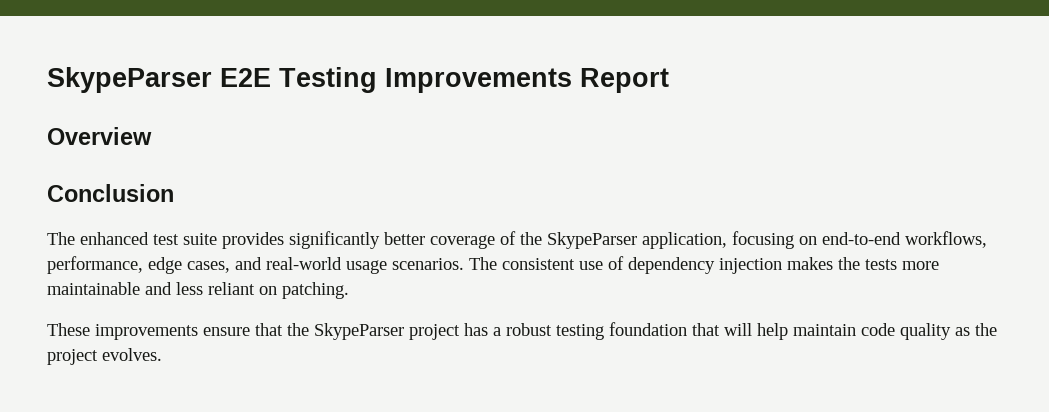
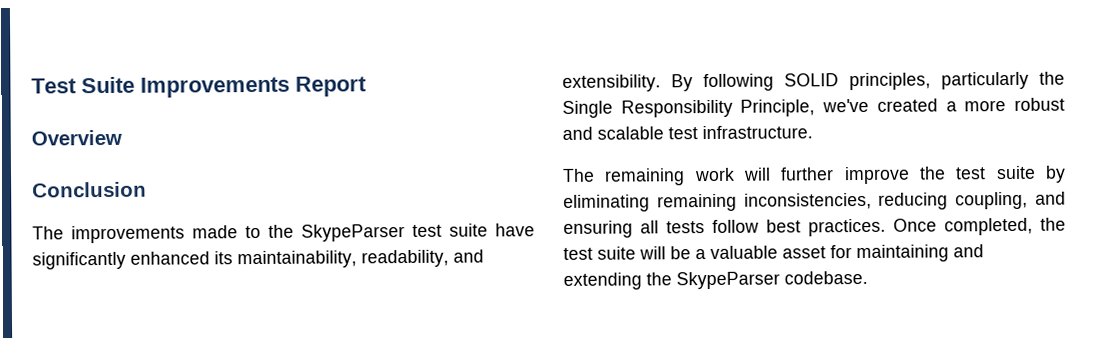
- SkypeParser E2E Testing Improvements Report
+ Test Suite Improvements Report
- The enhanced test suite provides significantly better coverage of the SkypeParser application, focusing on end-to-end workflows, performance, edge cases, and real-world usage scenarios. The consistent use of dependency injection makes the tests more maintainable and less reliant on patching.
- These improvements ensure that the SkypeParser project has a robust testing foundation that will help maintain code quality as the project evolves.
+ The improvements made to the SkypeParser test suite have significantly enhanced its maintainability, readability, and extensibility. By following SOLID principles, particularly the Single Responsibility Principle, we've created a more robust and scalable test infrastructure.
+ The remaining work will further improve the test suite by eliminating remaining inconsistencies, reducing coupling, and ensuring all tests follow best practices. Once completed, the test suite will be a valuable asset for maintaining and extending the SkypeParser codebase.

